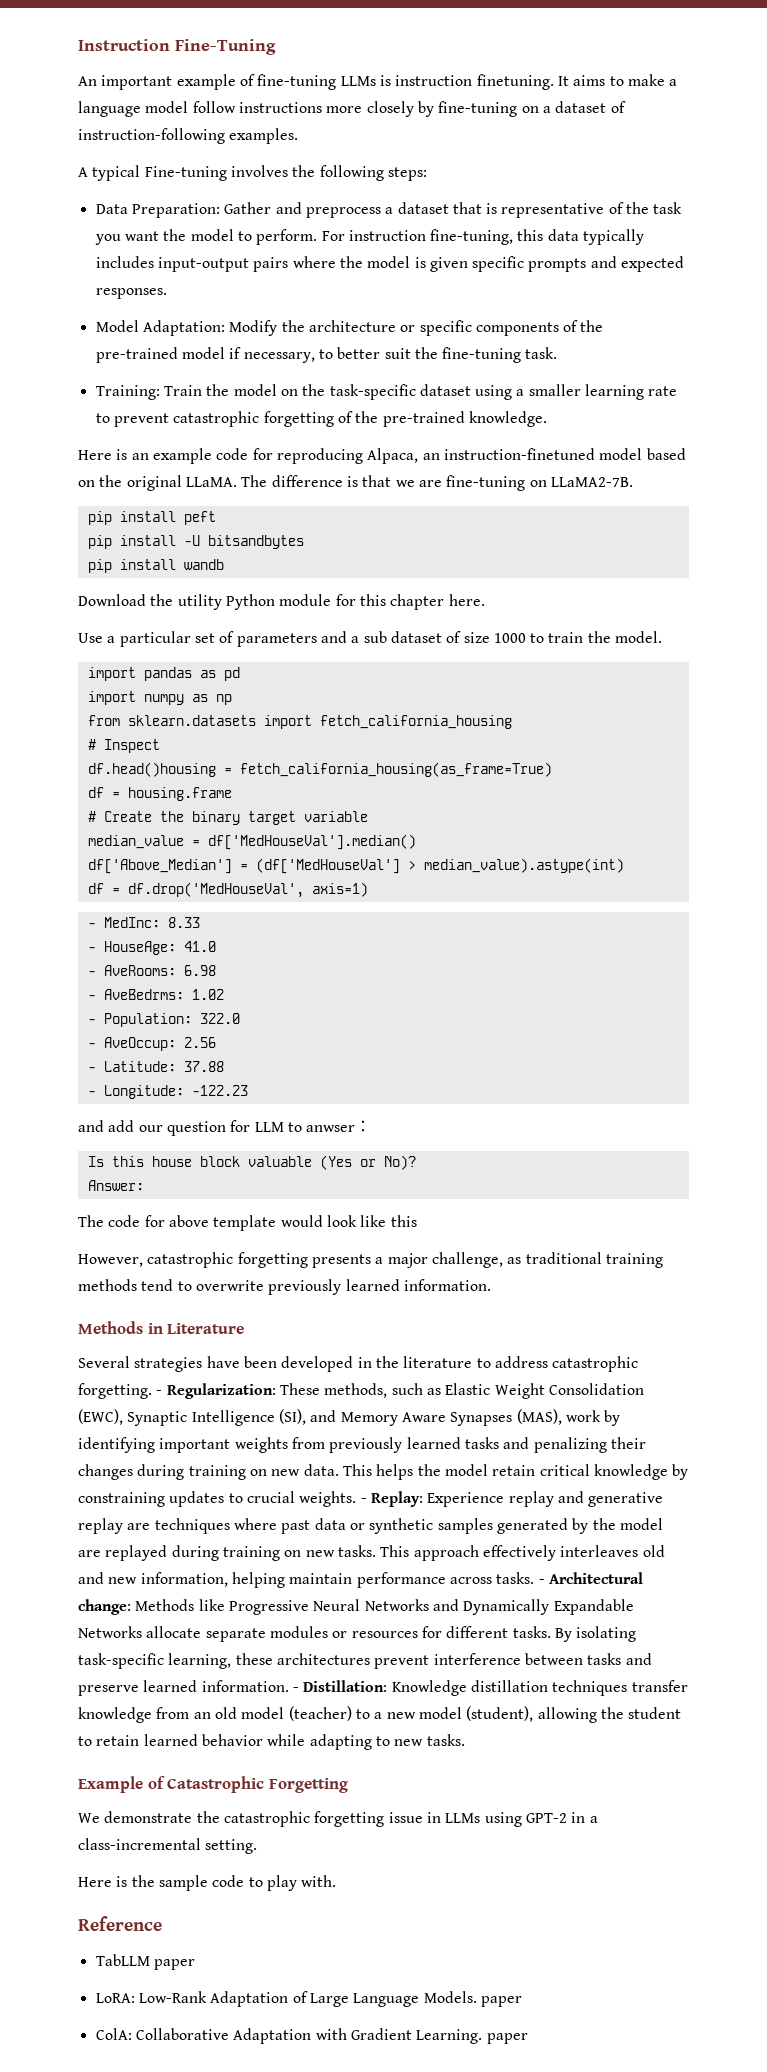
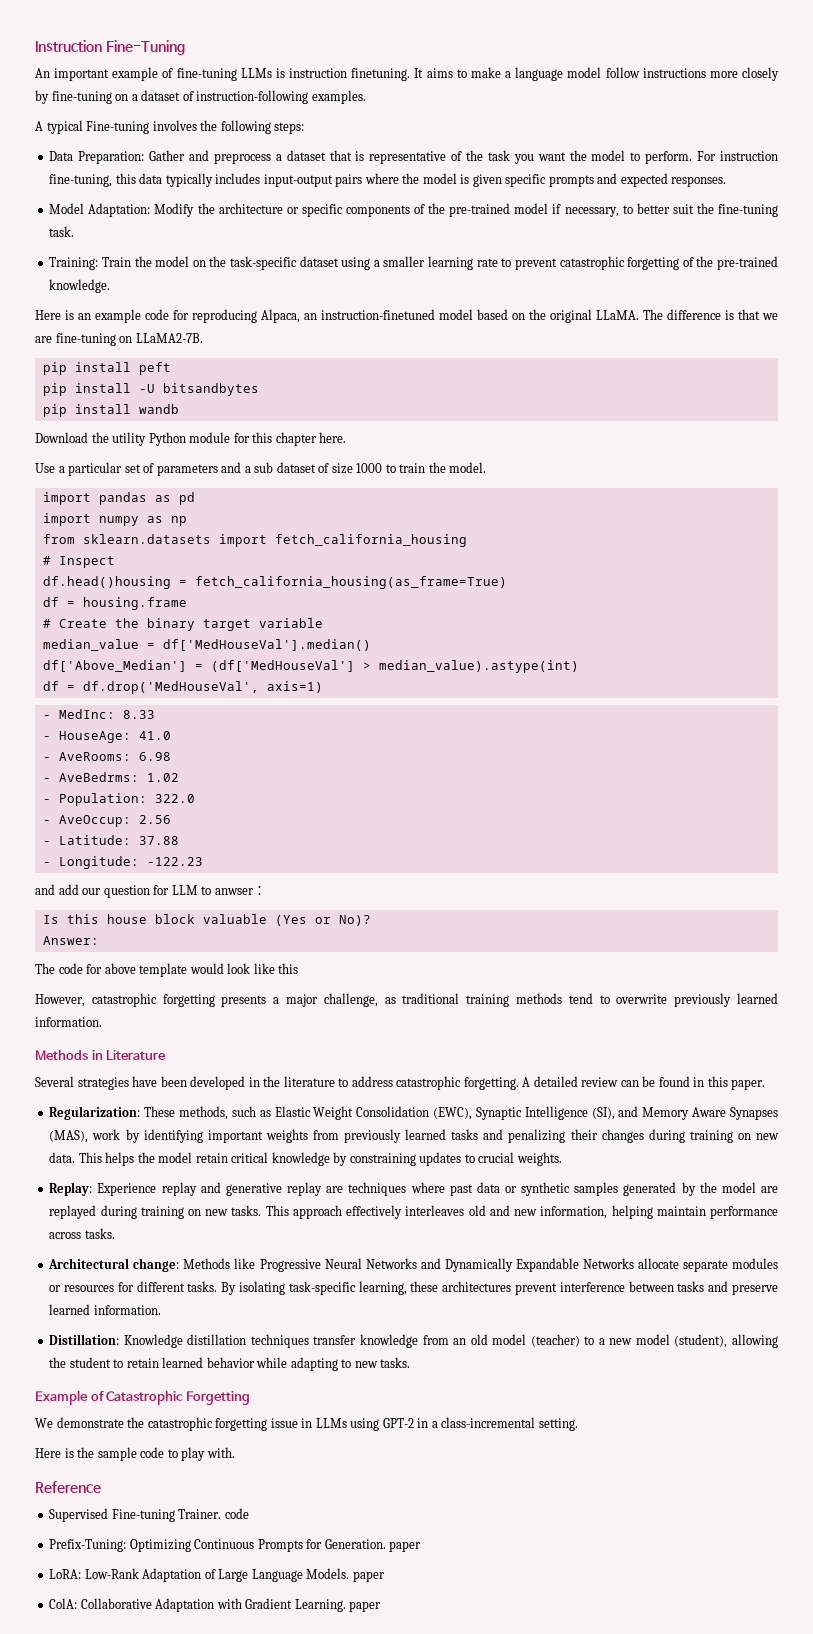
- - Regularization: These methods, such as Elastic Weight Consolidation (EWC), Synaptic Intelligence (SI), and Memory Aware Synapses (MAS), work by identifying important weights from previously learned tasks and penalizing their changes during training on new data.
+ A detailed review can be found in this paper.
+ Regularization: These methods, such as Elastic Weight Consolidation (EWC), Synaptic Intelligence (SI), and Memory Aware Synapses (MAS), work by identifying important weights from previously learned tasks and penalizing their changes during training on new data.
- This helps the model retain critical knowledge by constraining updates to crucial weights. - Replay: Experience replay and generative replay are techniques where past data or synthetic samples generated by the model are replayed during training on new tasks.
+ This helps the model retain critical knowledge by constraining updates to crucial weights.
+ Replay: Experience replay and generative replay are techniques where past data or synthetic samples generated by the model are replayed during training on new tasks.
- This approach effectively interleaves old and new information, helping maintain performance across tasks. - Architectural change: Methods like Progressive Neural Networks and Dynamically Expandable Networks allocate separate modules or resources for different tasks.
+ This approach effectively interleaves old and new information, helping maintain performance across tasks.
+ Architectural change: Methods like Progressive Neural Networks and Dynamically Expandable Networks allocate separate modules or resources for different tasks.
- By isolating task-specific learning, these architectures prevent interference between tasks and preserve learned information. - Distillation: Knowledge distillation techniques transfer knowledge from an old model (teacher) to a new model (student), allowing the student to retain learned behavior while adapting to new tasks.
+ By isolating task-specific learning, these architectures prevent interference between tasks and preserve learned information.
+ Distillation: Knowledge distillation techniques transfer knowledge from an old model (teacher) to a new model (student), allowing the student to retain learned behavior while adapting to new tasks.
- TabLLM paper
+ Supervised Fine-tuning Trainer. code
+ Prefix-Tuning: Optimizing Continuous Prompts for Generation. paper

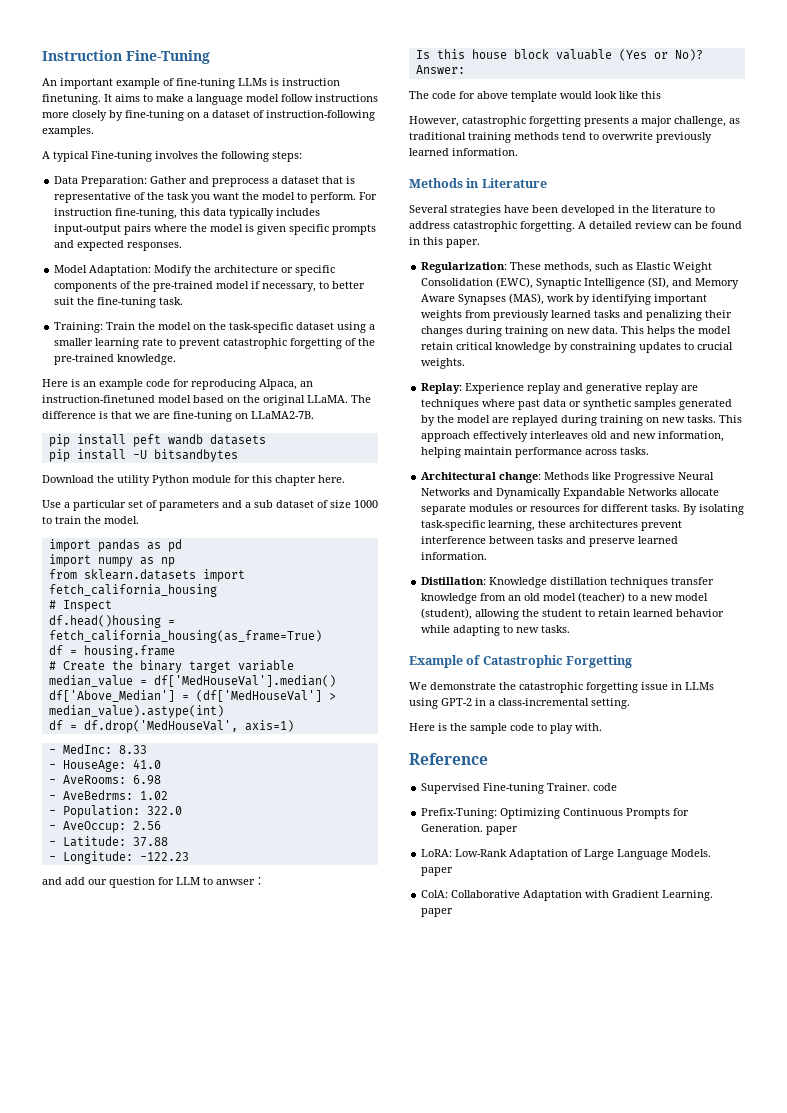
- pip install peft
+ pip install peft wandb datasets
- pip install wandb

